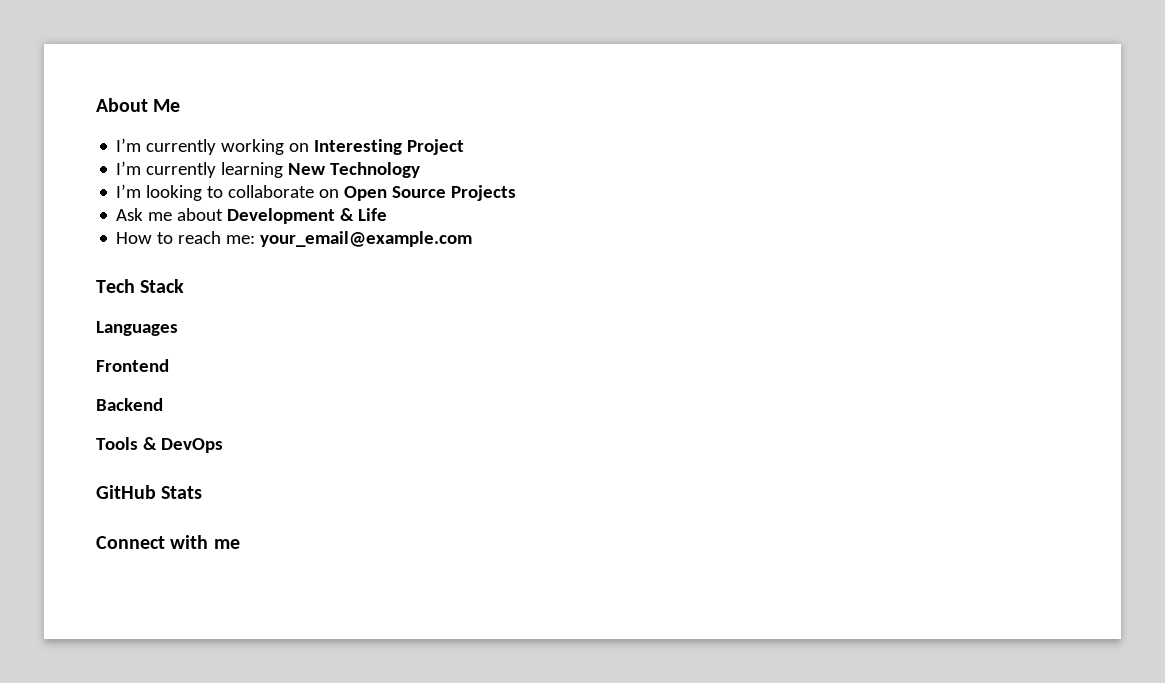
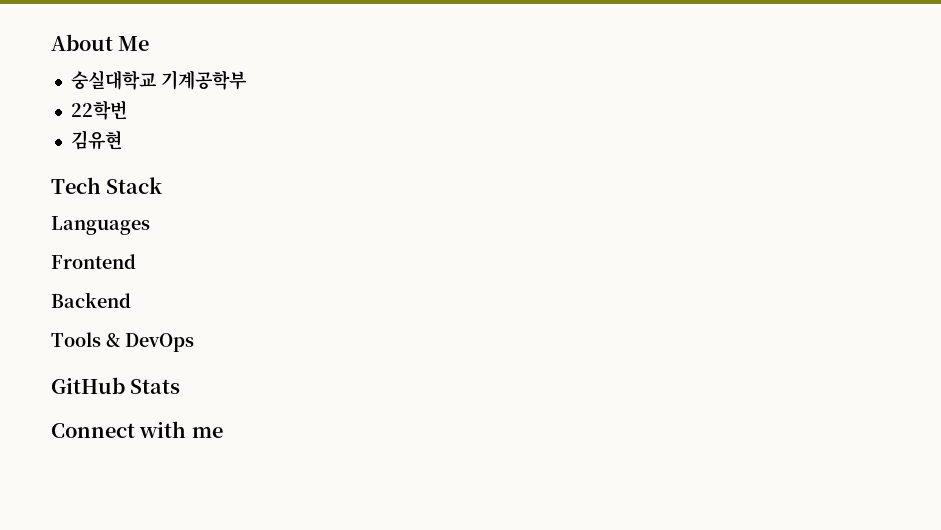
- I’m currently working on Interesting Project
- I’m currently learning New Technology
- I’m looking to collaborate on Open Source Projects
- Ask me about Development & Life
- How to reach me: your_email@example.com
+ 숭실대학교 기계공학부
+ 22학번
+ 김유현

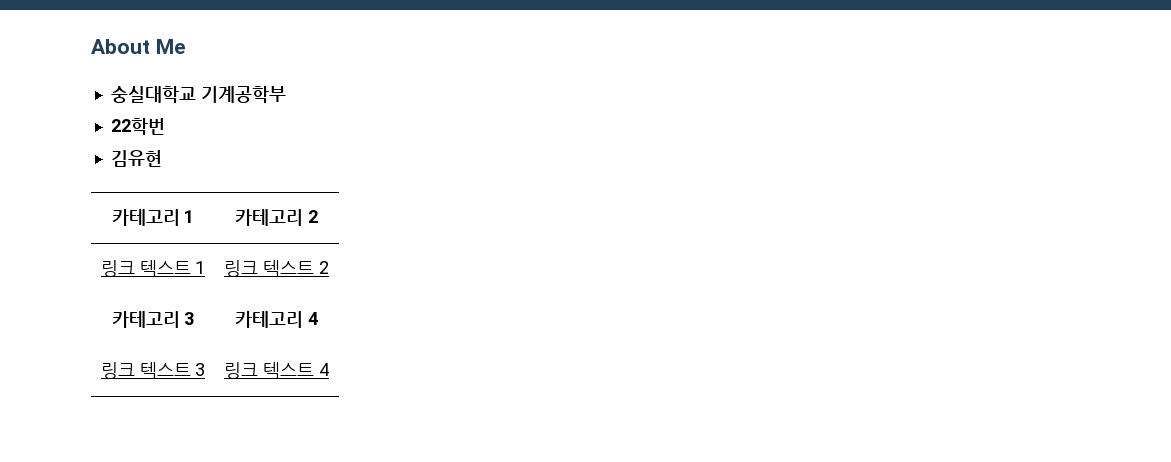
- Tech Stack
- Languages
- Frontend
- Backend
- Tools & DevOps
- GitHub Stats
- Connect with me
+ 카테고리 1 | 카테고리 2
+ 링크 텍스트 1 | 링크 텍스트 2
+ 카테고리 3 | 카테고리 4
+ 링크 텍스트 3 | 링크 텍스트 4

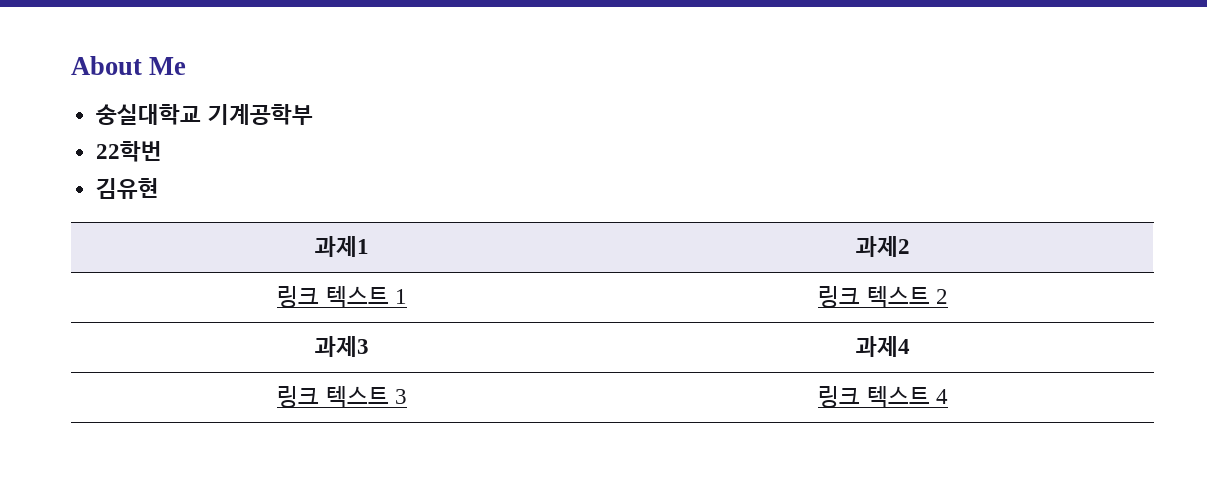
- 카테고리 1 | 카테고리 2
+ 과제1 | 과제2
- 카테고리 3 | 카테고리 4
+ 과제3 | 과제4

